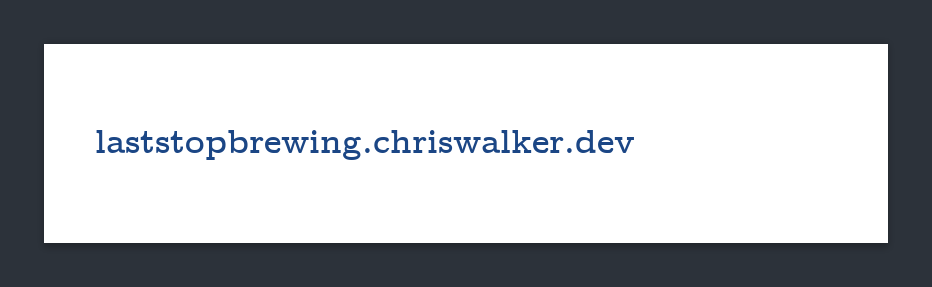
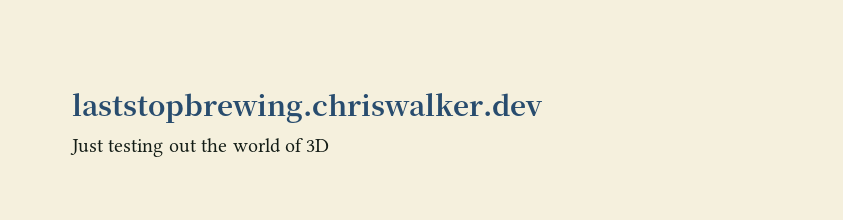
+ Just testing out the world of 3D

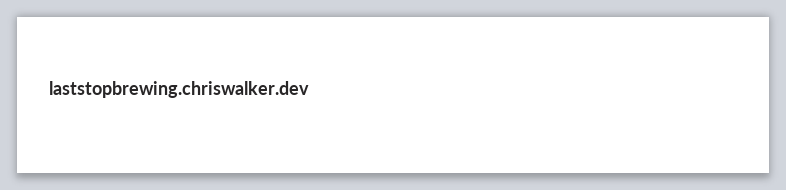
- Just testing out the world of 3D

